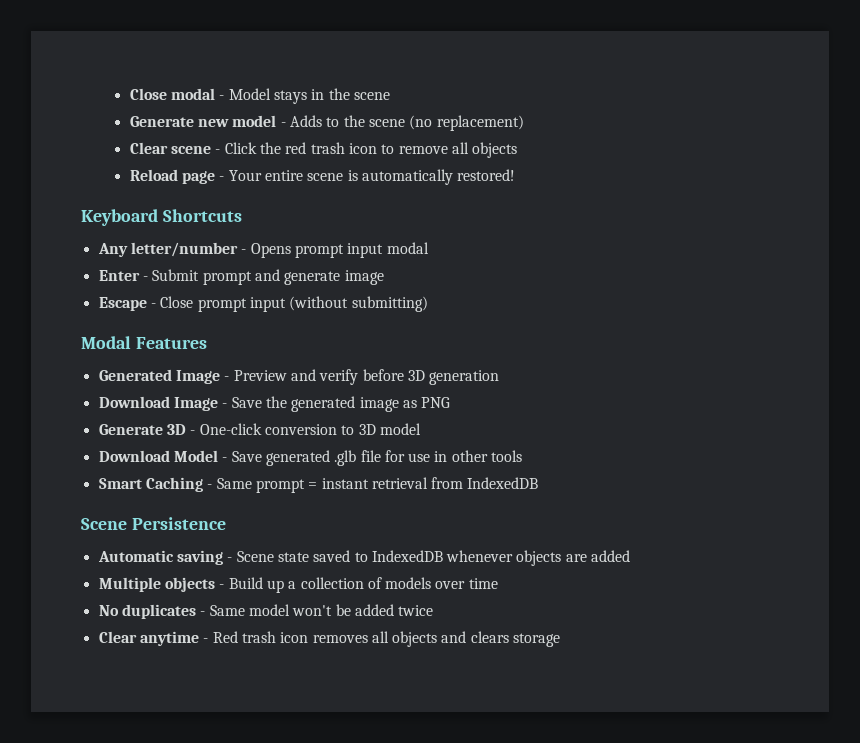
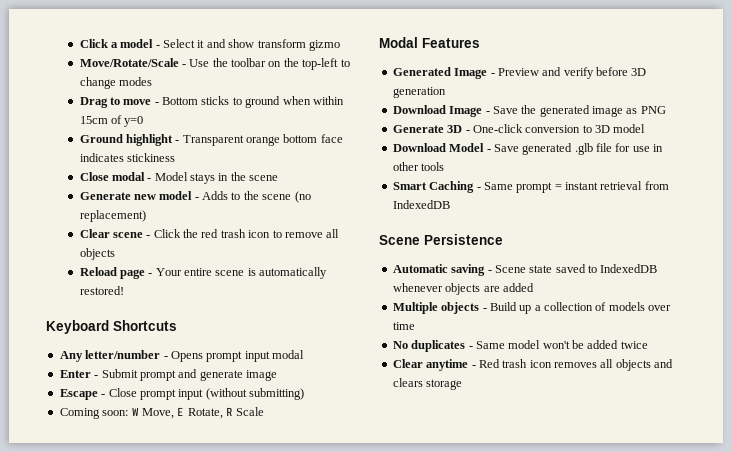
+ Click a model - Select it and show transform gizmo
+ Move/Rotate/Scale - Use the toolbar on the top-left to change modes
+ Drag to move - Bottom sticks to ground when within 15cm of y=0
+ Ground highlight - Transparent orange bottom face indicates stickiness
+ Coming soon: W Move, E Rotate, R Scale

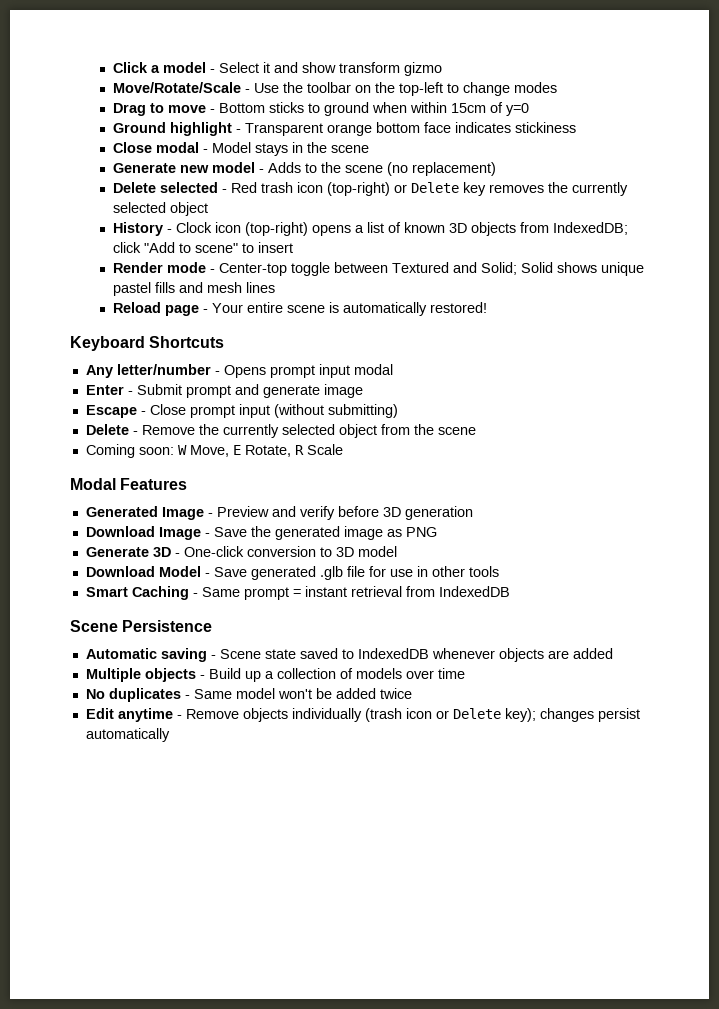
- Clear scene - Click the red trash icon to remove all objects
+ Delete selected - Red trash icon (top-right) or Delete key removes the currently selected object
+ History - Clock icon (top-right) opens a list of known 3D objects from IndexedDB; click "Add to scene" to insert
+ Render mode - Center-top toggle between Textured and Solid; Solid shows unique pastel fills and mesh lines
+ Delete - Remove the currently selected object from the scene
- Clear anytime - Red trash icon removes all objects and clears storage
+ Edit anytime - Remove objects individually (trash icon or Delete key); changes persist automatically

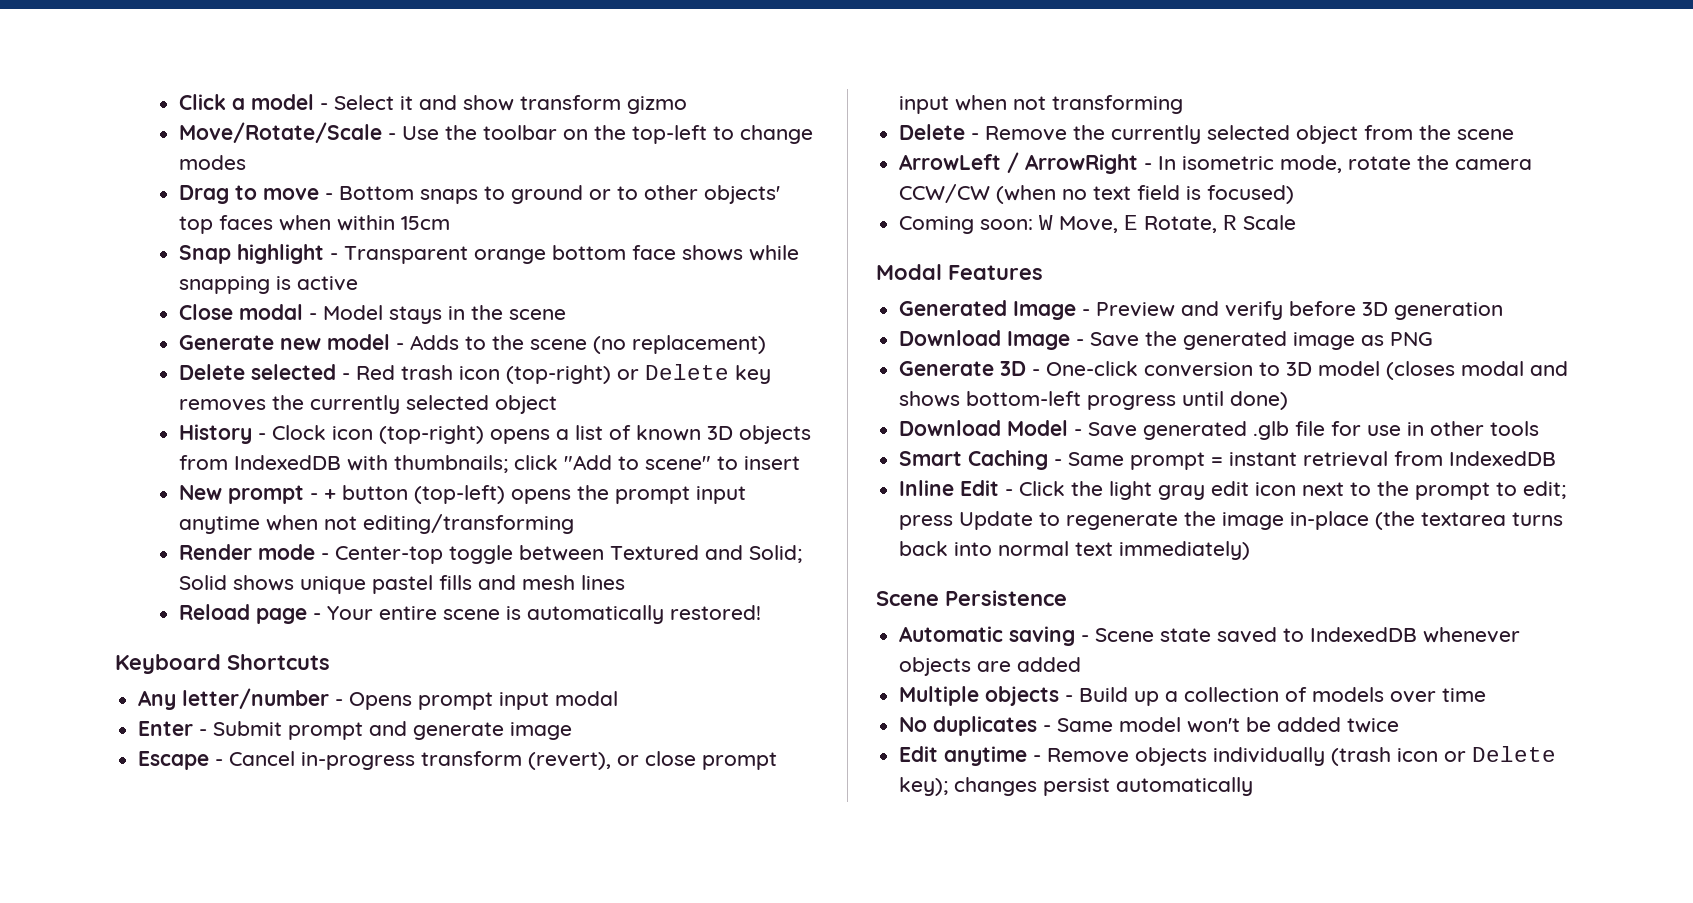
- Drag to move - Bottom sticks to ground when within 15cm of y=0
- Ground highlight - Transparent orange bottom face indicates stickiness
+ Drag to move - Bottom snaps to ground or to other objects' top faces when within 15cm
+ Snap highlight - Transparent orange bottom face shows while snapping is active
- History - Clock icon (top-right) opens a list of known 3D objects from IndexedDB; click "Add to scene" to insert
+ History - Clock icon (top-right) opens a list of known 3D objects from IndexedDB with thumbnails; click "Add to scene" to insert
+ New prompt - + button (top-left) opens the prompt input anytime when not editing/transforming
- Escape - Close prompt input (without submitting)
+ Escape - Cancel in-progress transform (revert), or close prompt input when not transforming
+ ArrowLeft / ArrowRight - In isometric mode, rotate the camera CCW/CW (when no text field is focused)
- Generate 3D - One-click conversion to 3D model
+ Generate 3D - One-click conversion to 3D model (closes modal and shows bottom-left progress until done)
+ Inline Edit - Click the light gray edit icon next to the prompt to edit; press Update to regenerate the image in-place (the textarea turns back into normal text immediately)

